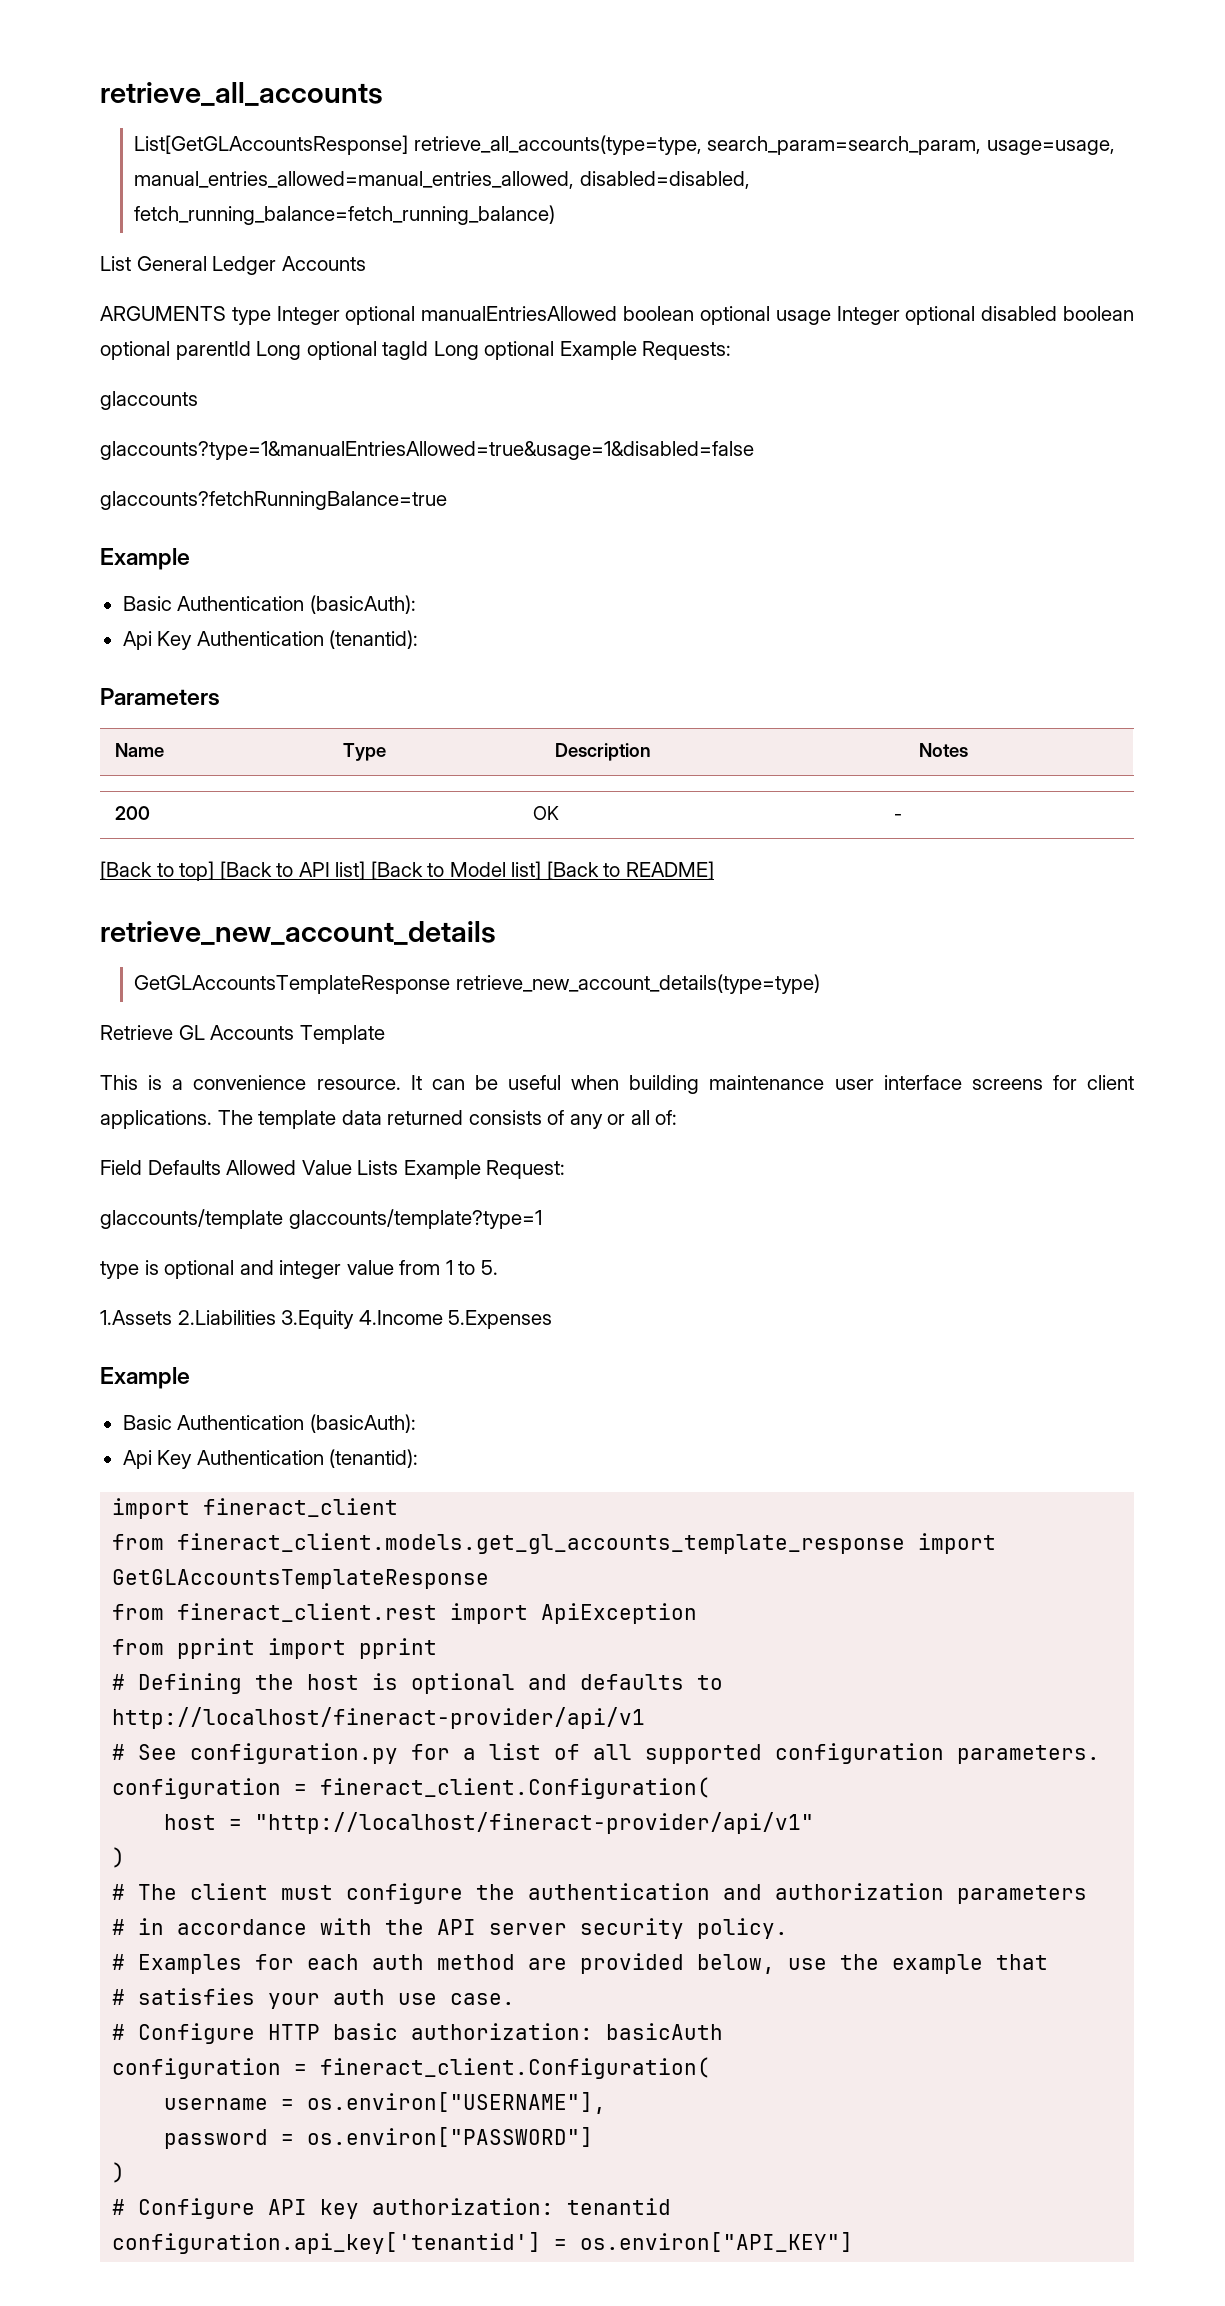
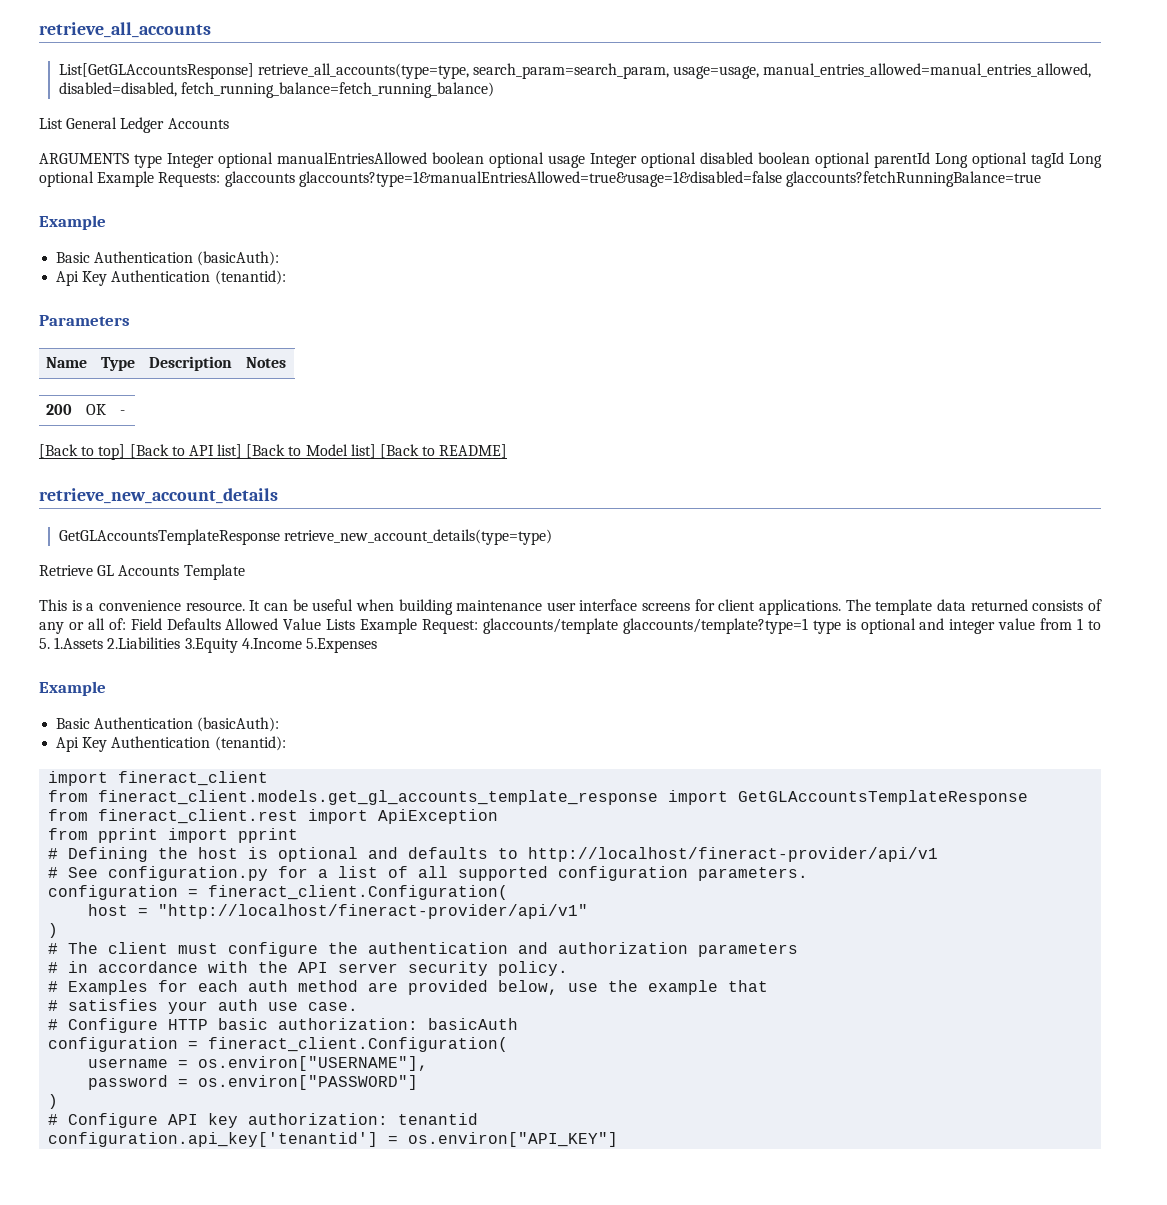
- ARGUMENTS type Integer optional manualEntriesAllowed boolean optional usage Integer optional disabled boolean optional parentId Long optional tagId Long optional Example Requests:
- glaccounts
- glaccounts?type=1&manualEntriesAllowed=true&usage=1&disabled=false
- glaccounts?fetchRunningBalance=true
+ ARGUMENTS type Integer optional manualEntriesAllowed boolean optional usage Integer optional disabled boolean optional parentId Long optional tagId Long optional Example Requests: glaccounts glaccounts?type=1&manualEntriesAllowed=true&usage=1&disabled=false glaccounts?fetchRunningBalance=true
- The template data returned consists of any or all of:
- Field Defaults Allowed Value Lists Example Request:
- glaccounts/template glaccounts/template?type=1
- type is optional and integer value from 1 to 5.
- 1.Assets 2.Liabilities 3.Equity 4.Income 5.Expenses
+ The template data returned consists of any or all of: Field Defaults Allowed Value Lists Example Request: glaccounts/template glaccounts/template?type=1 type is optional and integer value from 1 to 5. 1.Assets 2.Liabilities 3.Equity 4.Income 5.Expenses

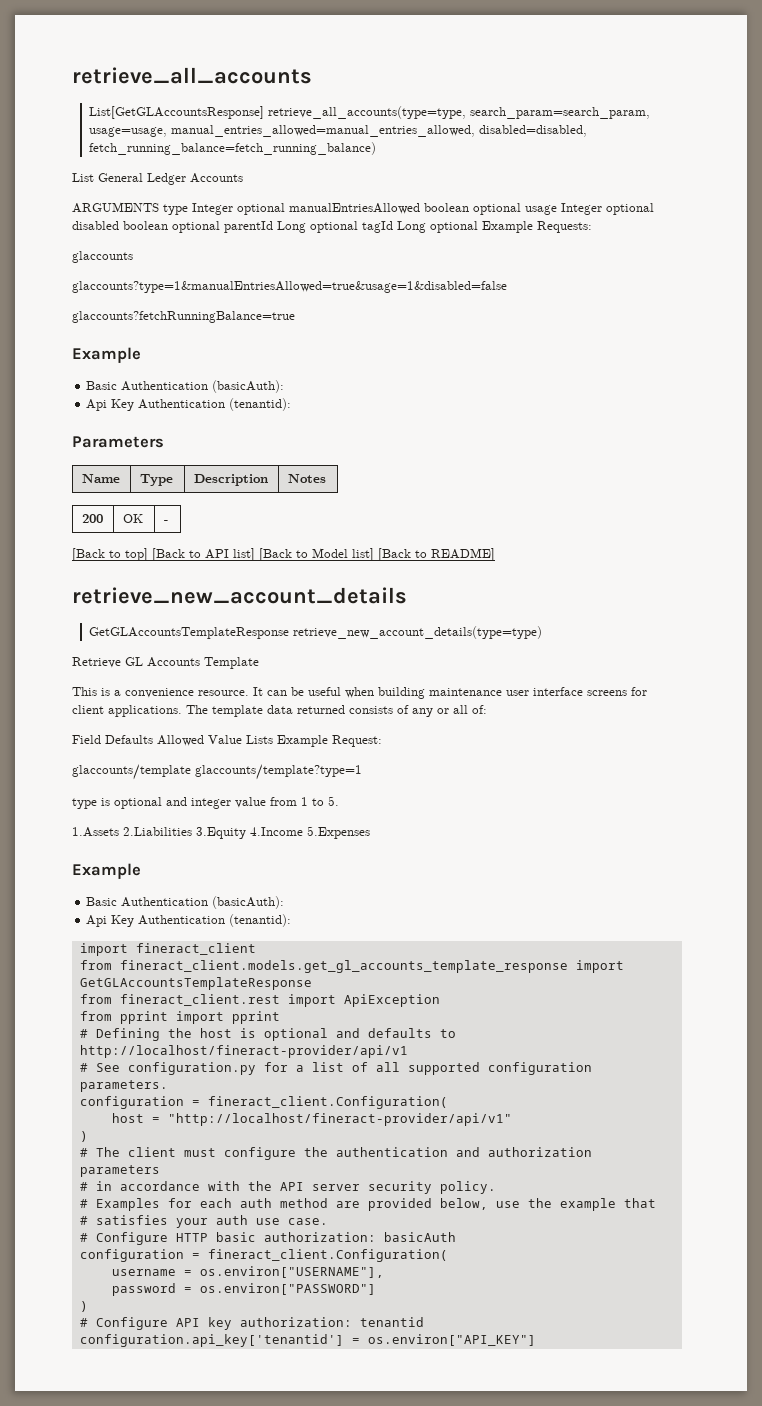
- ARGUMENTS type Integer optional manualEntriesAllowed boolean optional usage Integer optional disabled boolean optional parentId Long optional tagId Long optional Example Requests: glaccounts glaccounts?type=1&manualEntriesAllowed=true&usage=1&disabled=false glaccounts?fetchRunningBalance=true
+ ARGUMENTS type Integer optional manualEntriesAllowed boolean optional usage Integer optional disabled boolean optional parentId Long optional tagId Long optional Example Requests:
+ glaccounts
+ glaccounts?type=1&manualEntriesAllowed=true&usage=1&disabled=false
+ glaccounts?fetchRunningBalance=true
- The template data returned consists of any or all of: Field Defaults Allowed Value Lists Example Request: glaccounts/template glaccounts/template?type=1 type is optional and integer value from 1 to 5. 1.Assets 2.Liabilities 3.Equity 4.Income 5.Expenses
+ The template data returned consists of any or all of:
+ Field Defaults Allowed Value Lists Example Request:
+ glaccounts/template glaccounts/template?type=1
+ type is optional and integer value from 1 to 5.
+ 1.Assets 2.Liabilities 3.Equity 4.Income 5.Expenses

